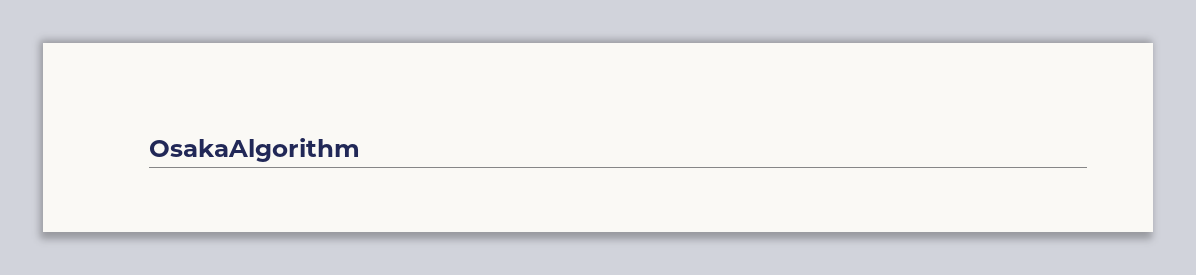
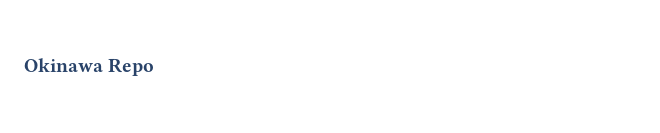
- OsakaAlgorithm
+ Okinawa Repo

